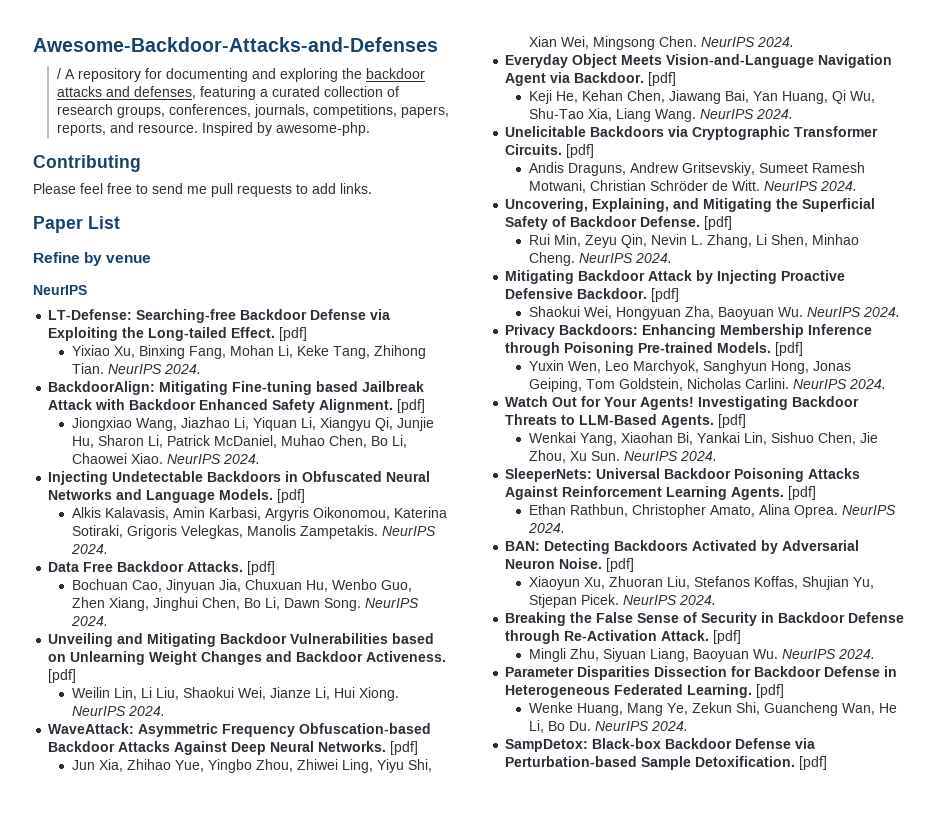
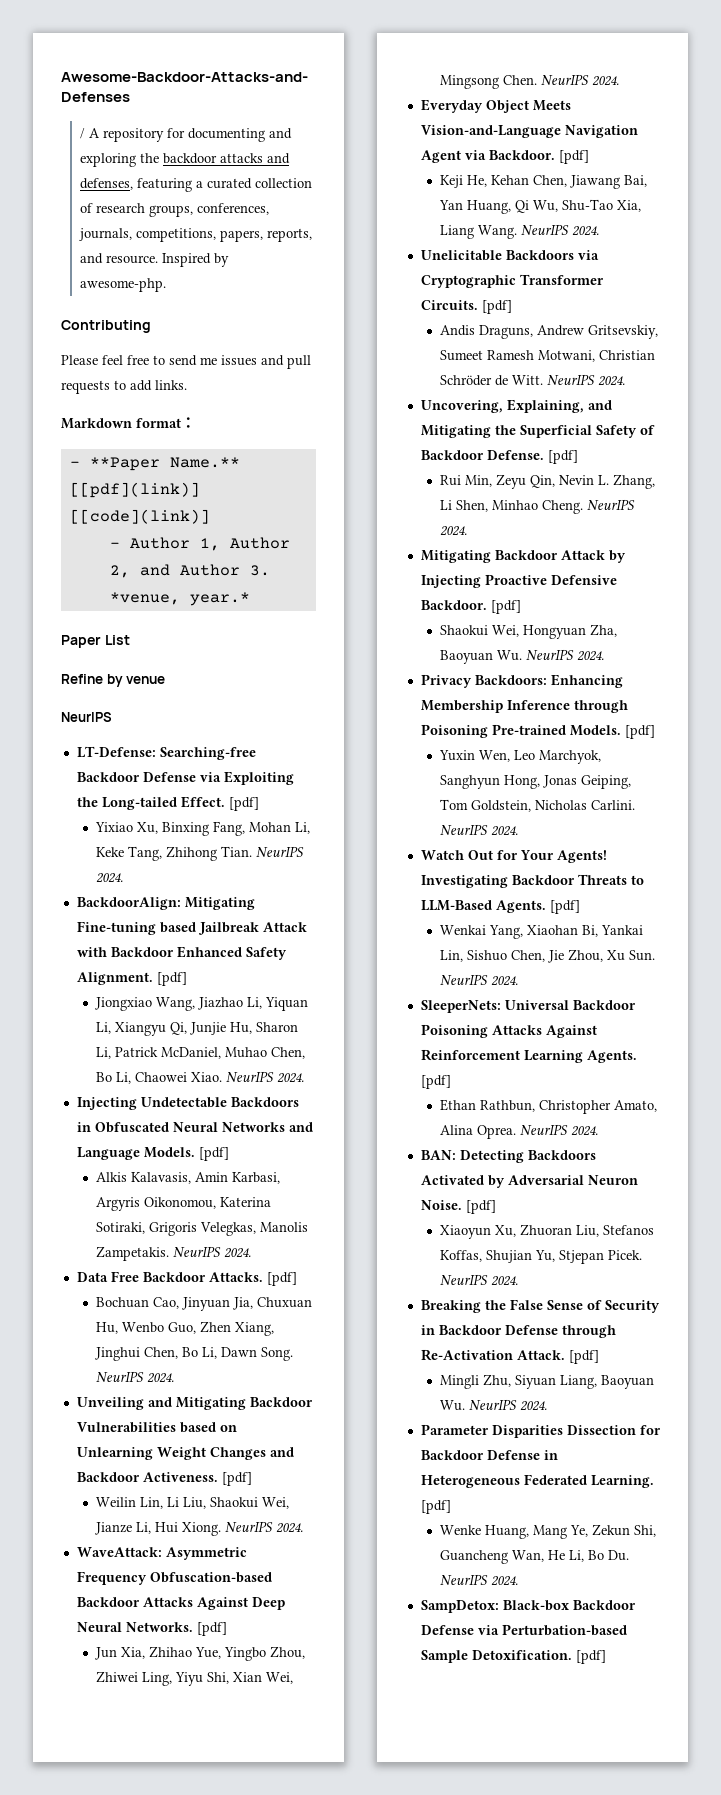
- Please feel free to send me pull requests to add links.
+ Please feel free to send me issues and pull requests to add links.
+ Markdown format：
+ - **Paper Name.** [[pdf](link)] [[code](link)]
+ - Author 1, Author 2, and Author 3. *venue, year.*

